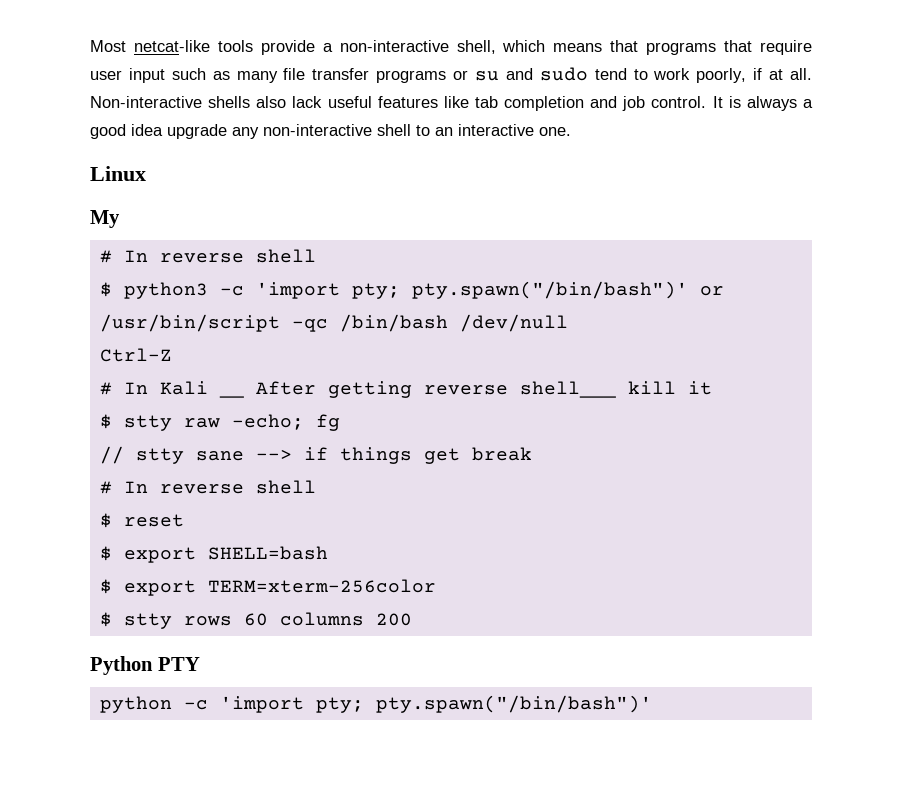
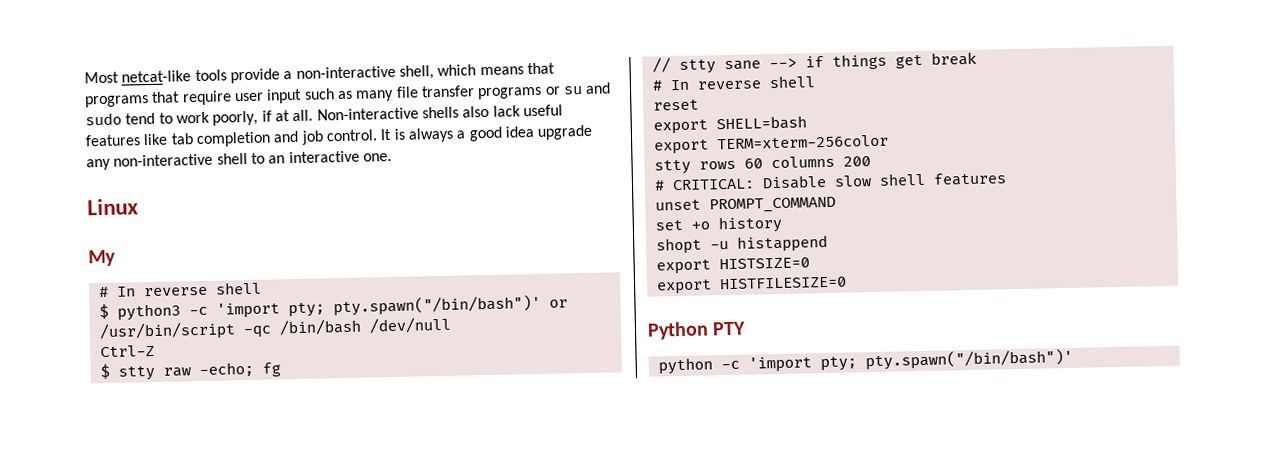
- # In Kali __ After getting reverse shell___ kill it
- $ reset
+ reset
- $ export SHELL=bash
+ export SHELL=bash
- $ export TERM=xterm-256color
+ export TERM=xterm-256color
- $ stty rows 60 columns 200
+ stty rows 60 columns 200
+ # CRITICAL: Disable slow shell features
+ unset PROMPT_COMMAND
+ set +o history
+ shopt -u histappend
+ export HISTSIZE=0
+ export HISTFILESIZE=0

